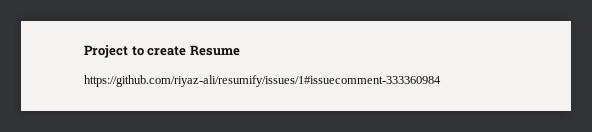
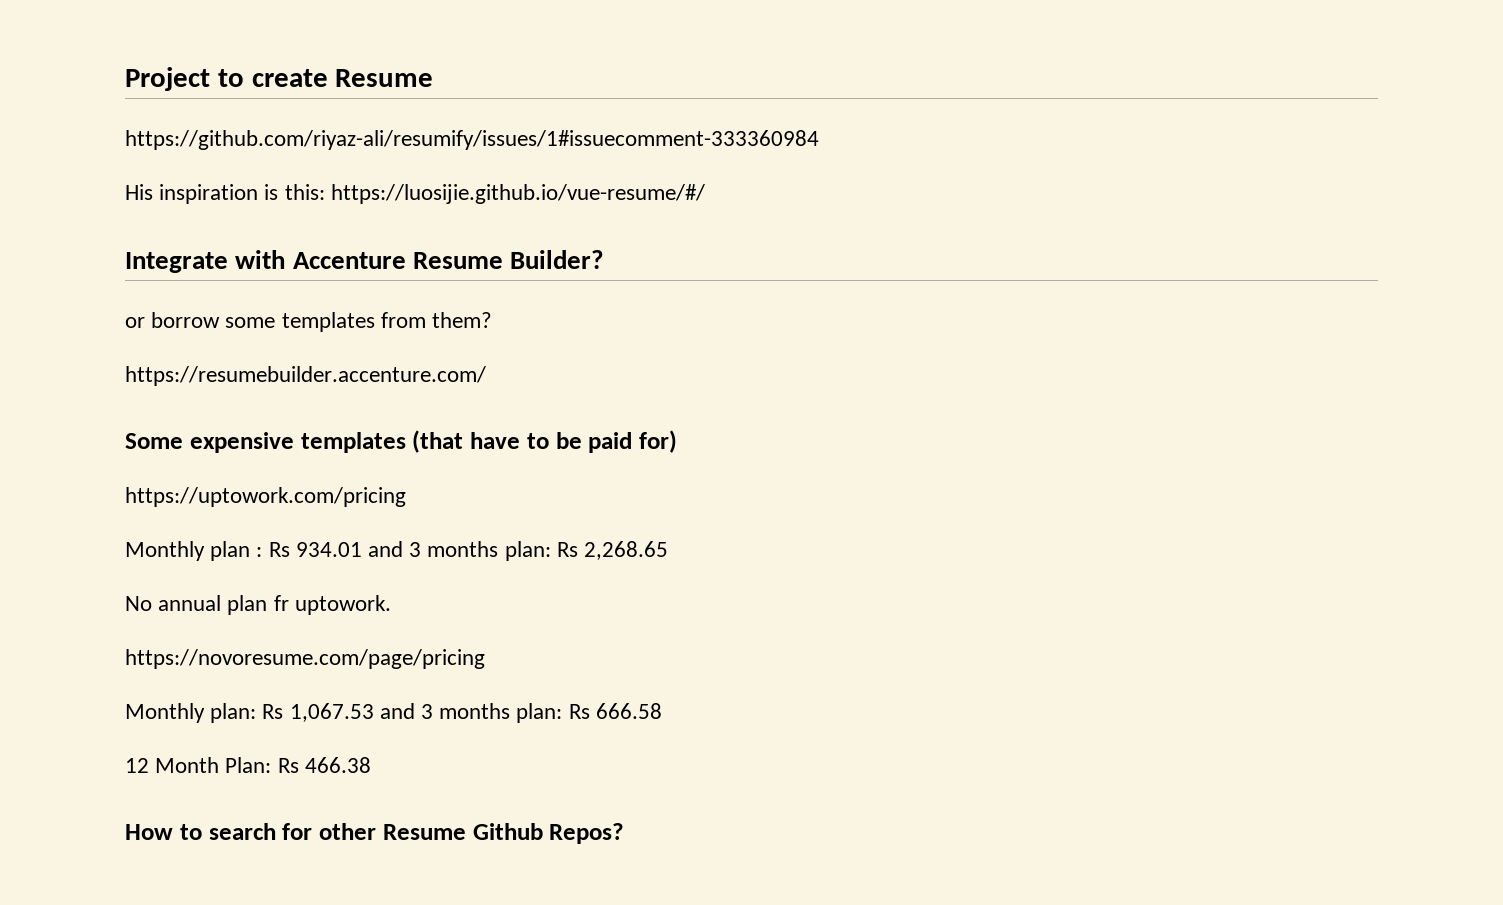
+ His inspiration is this: https://luosijie.github.io/vue-resume/#/
+ Integrate with Accenture Resume Builder?
+ or borrow some templates from them?
+ https://resumebuilder.accenture.com/
+ Some expensive templates (that have to be paid for)
+ https://uptowork.com/pricing
+ Monthly plan : Rs 934.01 and 3 months plan: Rs 2,268.65
+ No annual plan fr uptowork.
+ https://novoresume.com/page/pricing
+ Monthly plan: Rs 1,067.53 and 3 months plan: Rs 666.58
+ 12 Month Plan: Rs 466.38
+ How to search for other Resume Github Repos?

